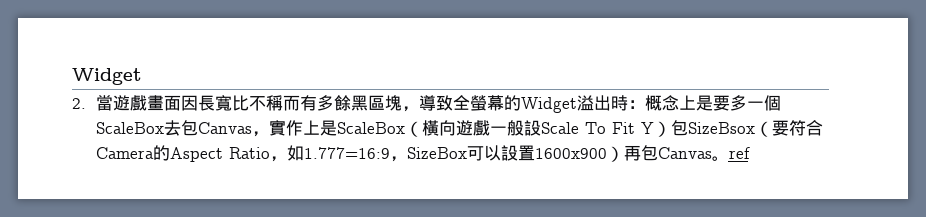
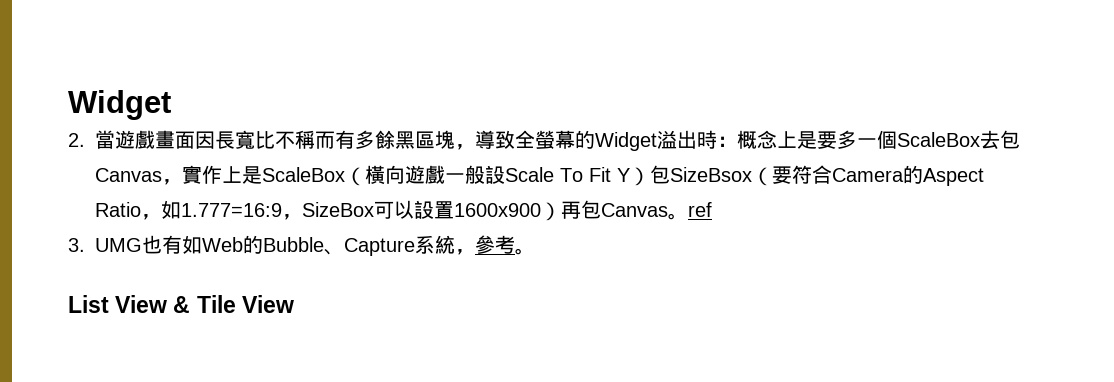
+ 3. UMG也有如Web的Bubble、Capture系統，參考。
+ List View & Tile View

